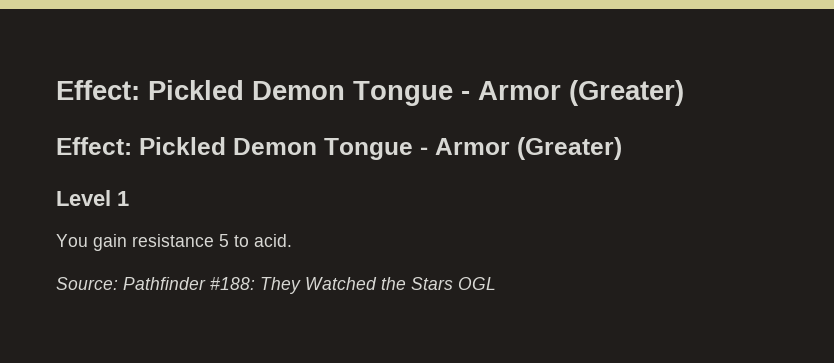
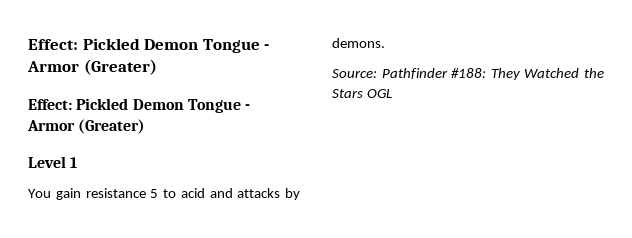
- You gain resistance 5 to acid.
+ You gain resistance 5 to acid and attacks by demons.

